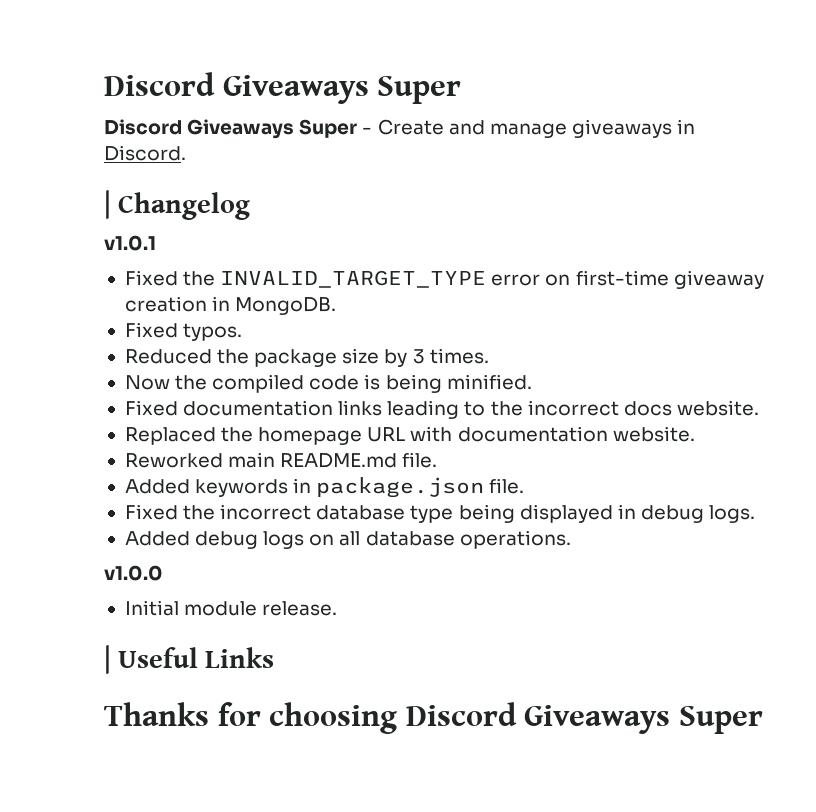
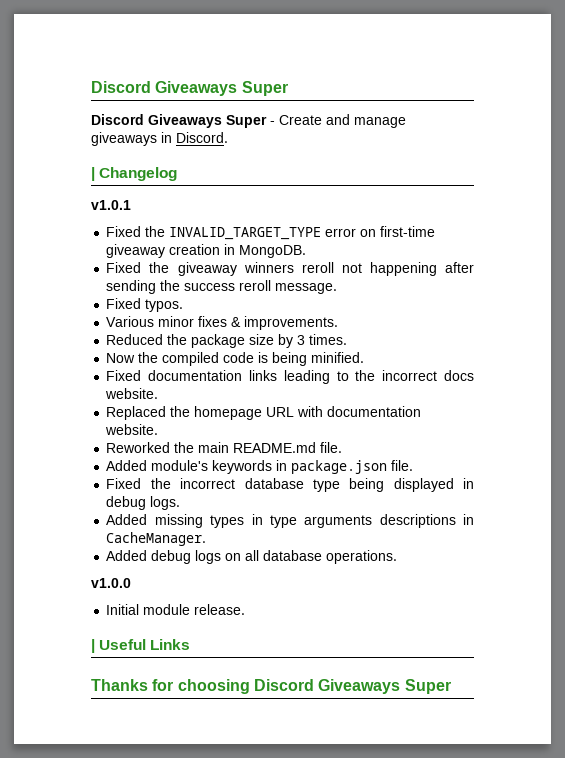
+ Fixed the giveaway winners reroll not happening after sending the success reroll message.
  Fixed typos.
+ Various minor fixes & improvements.
- Reworked main README.md file.
+ Reworked the main README.md file.
- Added keywords in package.json file.
+ Added module's keywords in package.json file.
+ Added missing types in type arguments descriptions in CacheManager.

